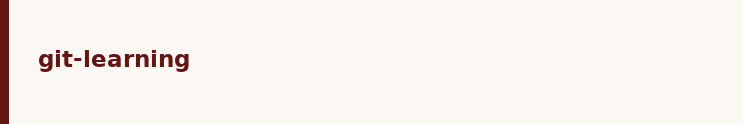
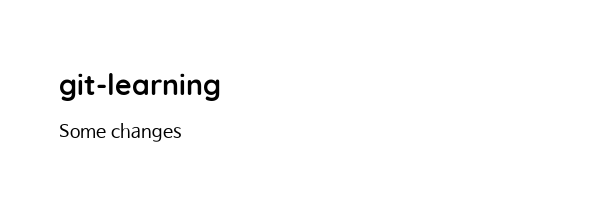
+ Some changes

